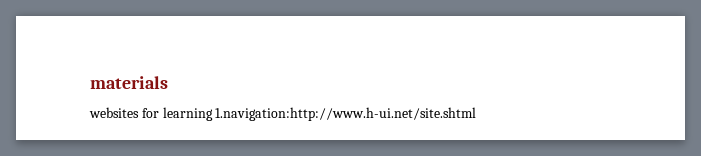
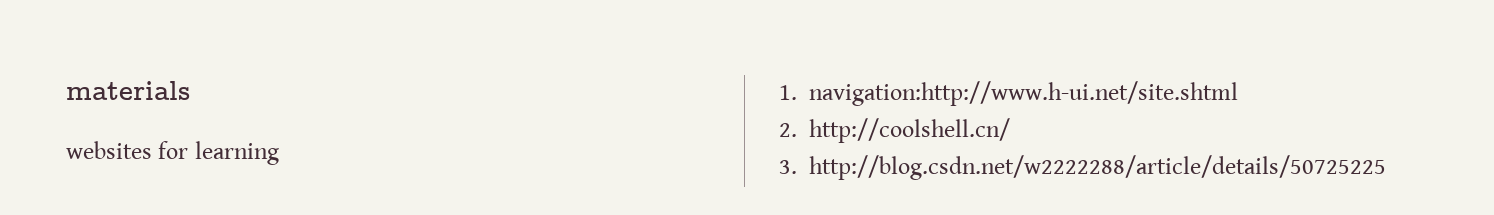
- websites for learning 1.navigation:http://www.h-ui.net/site.shtml
+ websites for learning
+ 1. navigation:http://www.h-ui.net/site.shtml
+ 2. http://coolshell.cn/
+ 3. http://blog.csdn.net/w2222288/article/details/50725225

